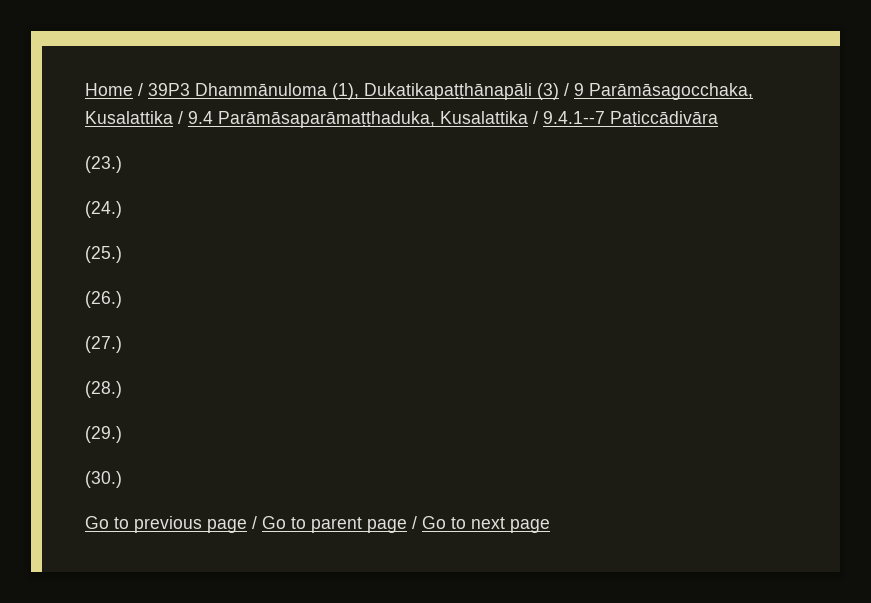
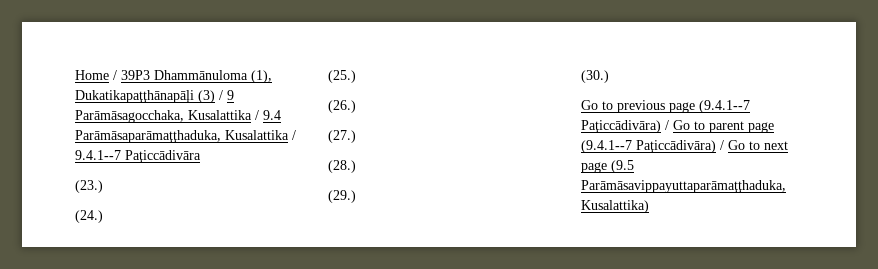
- Go to previous page / Go to parent page / Go to next page
+ Go to previous page (9.4.1--7 Paṭiccādivāra) / Go to parent page (9.4.1--7 Paṭiccādivāra) / Go to next page (9.5 Parāmāsavippayuttaparāmaṭṭhaduka, Kusalattika)

